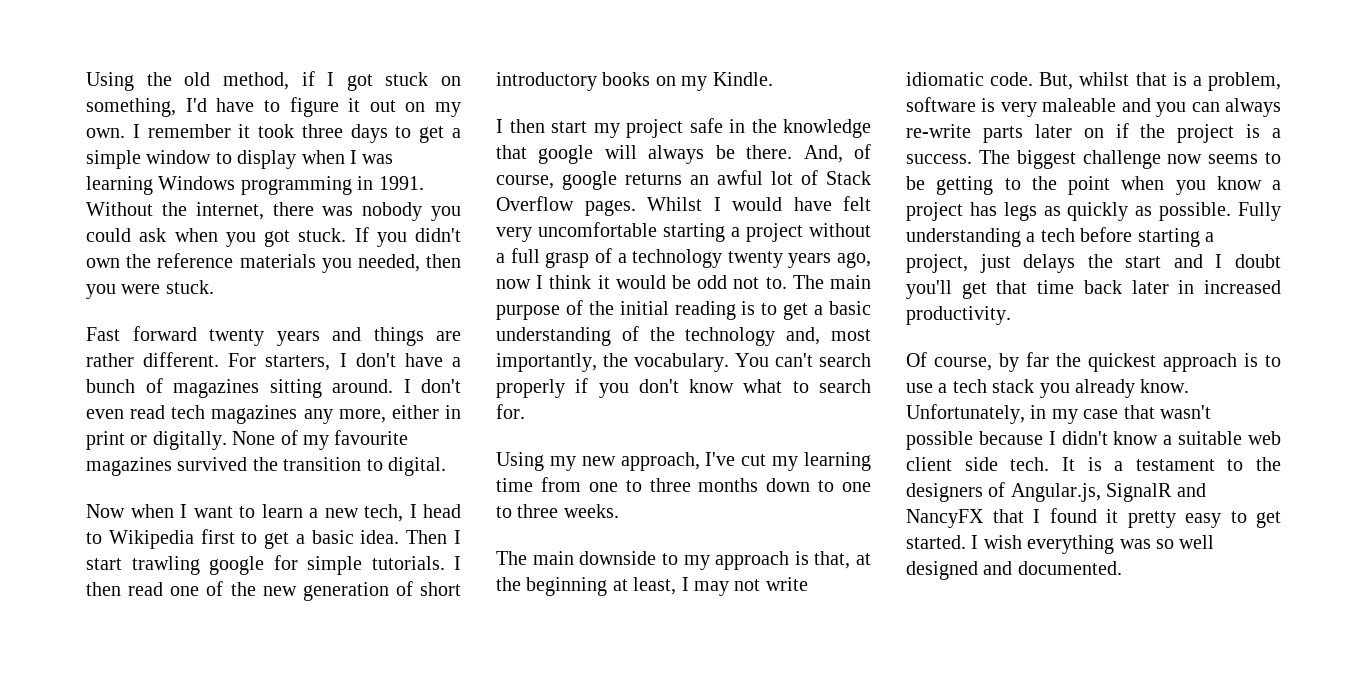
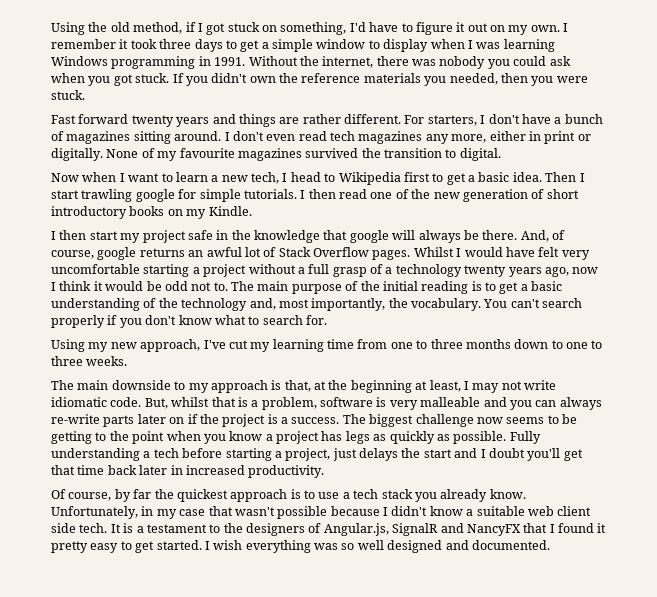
- But, whilst that is a problem, software is very maleable and you can always re-write parts later on if the project is a success.
+ But, whilst that is a problem, software is very malleable and you can always re-write parts later on if the project is a success.

